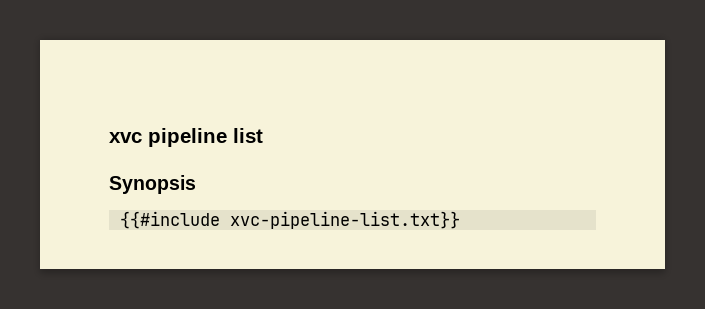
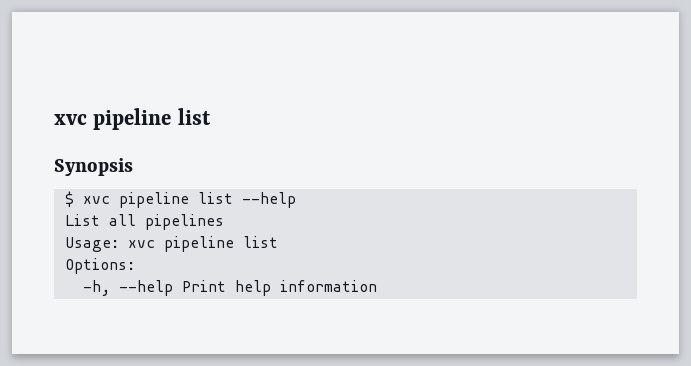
- {{#include xvc-pipeline-list.txt}}
+ $ xvc pipeline list --help
+ List all pipelines
+ Usage: xvc pipeline list
+ Options:
+ -h, --help Print help information

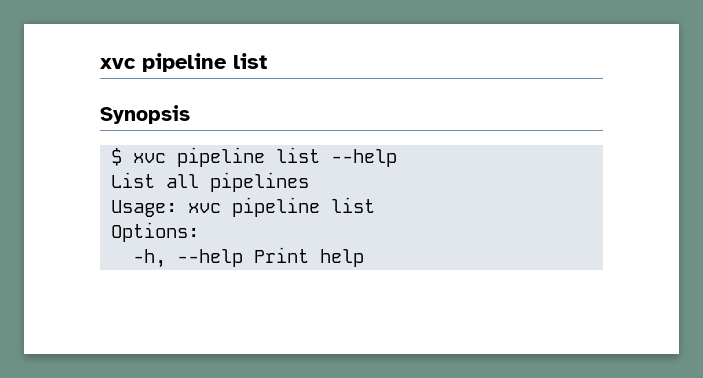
- -h, --help Print help information
+ -h, --help Print help

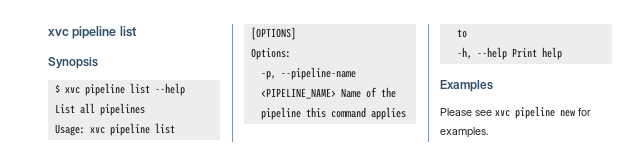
- Usage: xvc pipeline list
+ Usage: xvc pipeline list [OPTIONS]
+ -p, --pipeline-name <PIPELINE_NAME> Name of the pipeline this command applies to
  -h, --help Print help
+ Examples
+ Please see xvc pipeline new for examples.

